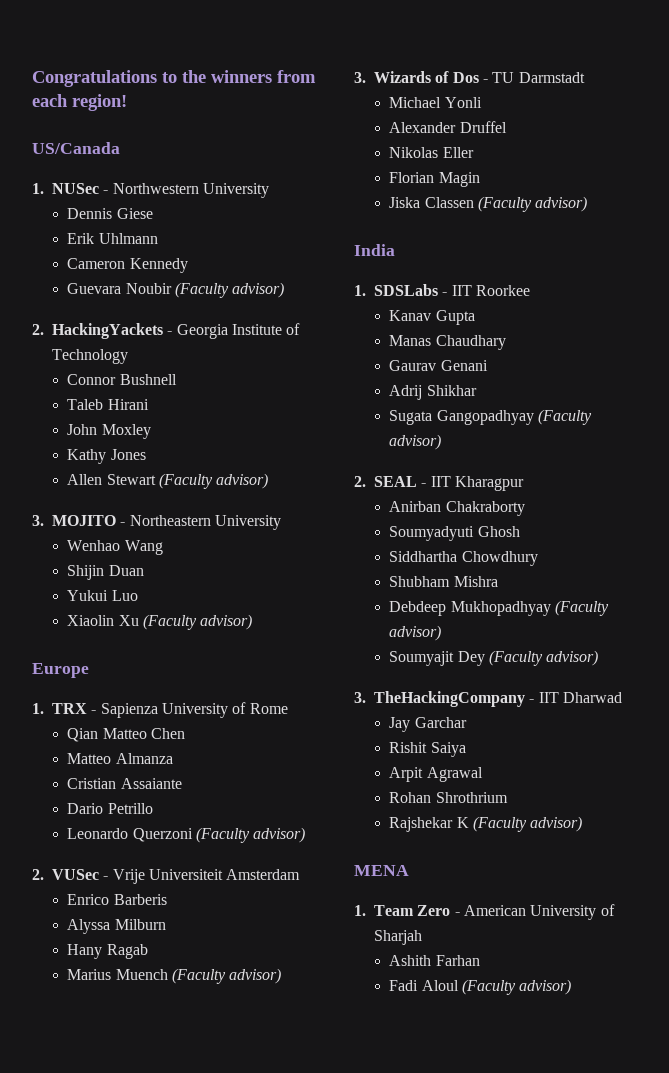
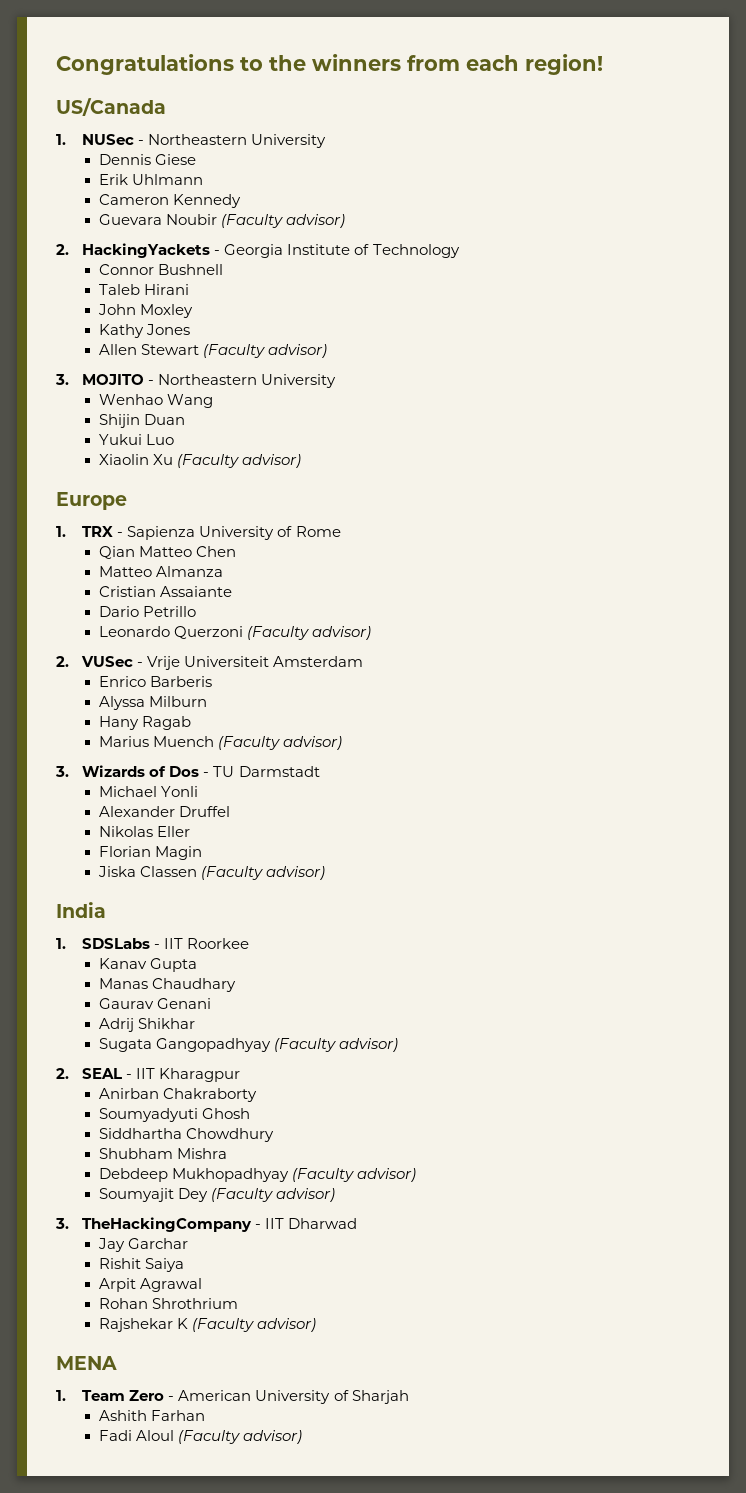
- 1. NUSec - Northwestern University
+ 1. NUSec - Northeastern University

